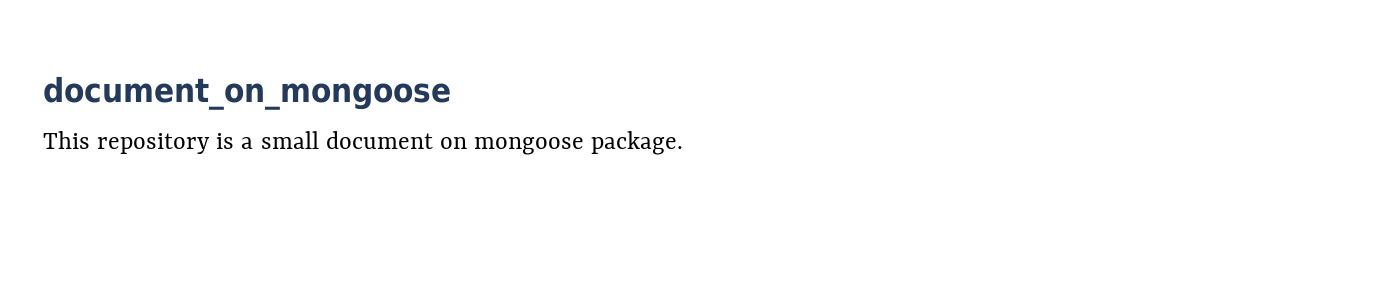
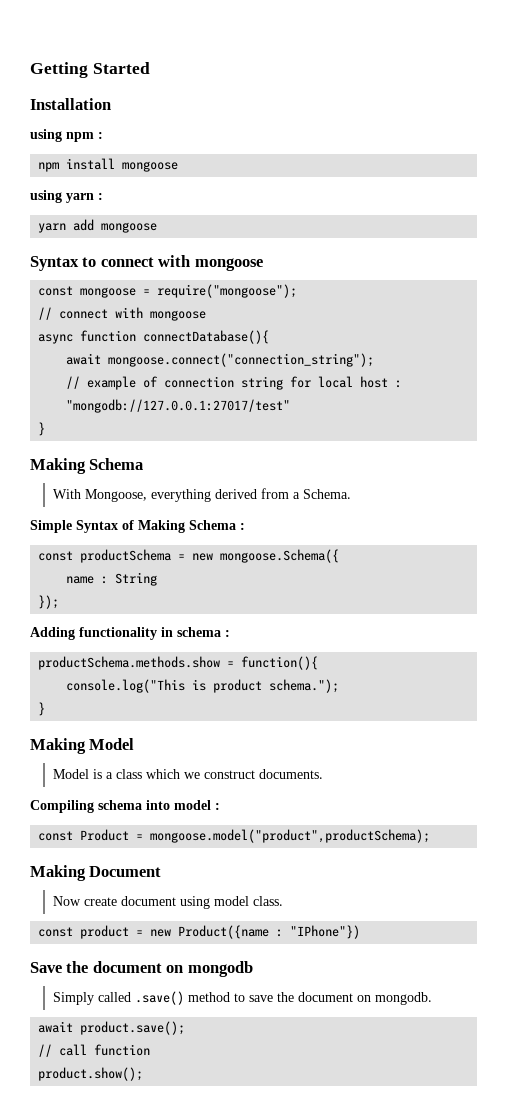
- document_on_mongoose
- This repository is a small document on mongoose package.
+ Getting Started
+ Installation
+ using npm :
+ npm install mongoose
+ using yarn :
+ yarn add mongoose
+ Syntax to connect with mongoose
+ const mongoose = require("mongoose");
+ // connect with mongoose
+ async function connectDatabase(){
+ await mongoose.connect("connection_string");
+ // example of connection string for local host : "mongodb://127.0.0.1:27017/test"
+ }
+ Making Schema
+ With Mongoose, everything derived from a Schema.
+ Simple Syntax of Making Schema :
+ const productSchema = new mongoose.Schema({
+ name : String
+ });
+ Adding functionality in schema :
+ productSchema.methods.show = function(){
+ console.log("This is product schema.");
+ }
+ Making Model
+ Model is a class which we construct documents.
+ Compiling schema into model :
+ const Product = mongoose.model("product",productSchema);
+ Making Document
+ Now create document using model class.
+ const product = new Product({name : "IPhone"})
+ Save the document on mongodb
+ Simply called .save() method to save the document on mongodb.
+ await product.save();
+ // call function
+ product.show();

